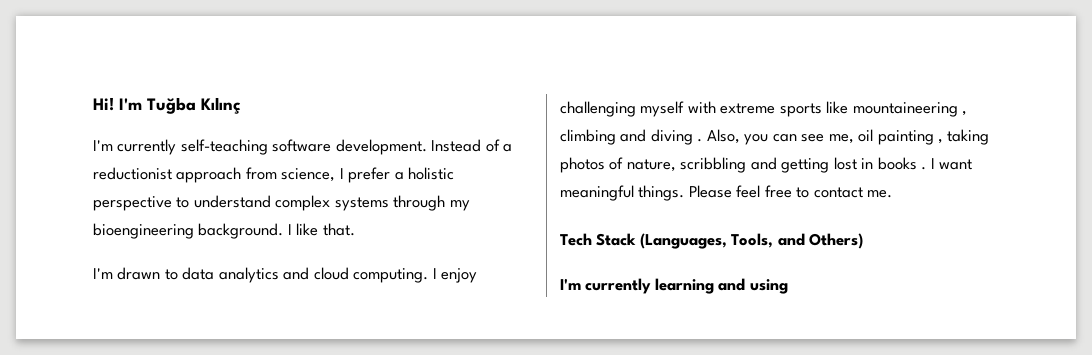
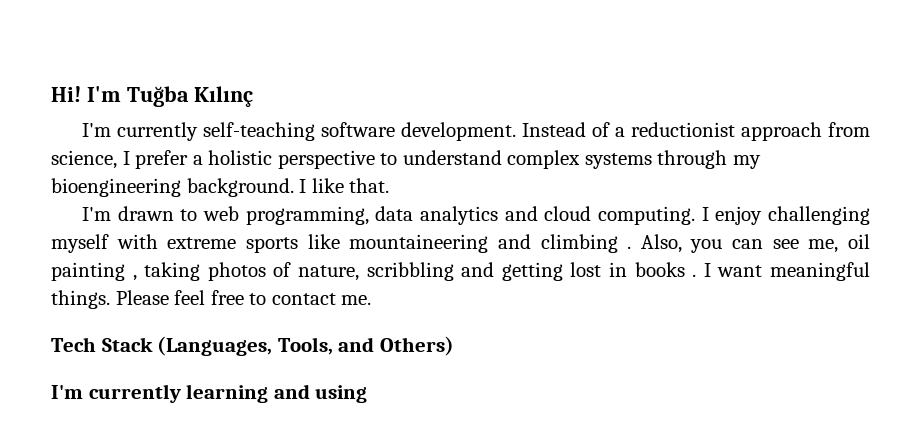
- I'm drawn to data analytics and cloud computing.
+ I'm drawn to web programming, data analytics and cloud computing.
- I enjoy challenging myself with extreme sports like mountaineering , climbing and diving .
+ I enjoy challenging myself with extreme sports like mountaineering and climbing .

